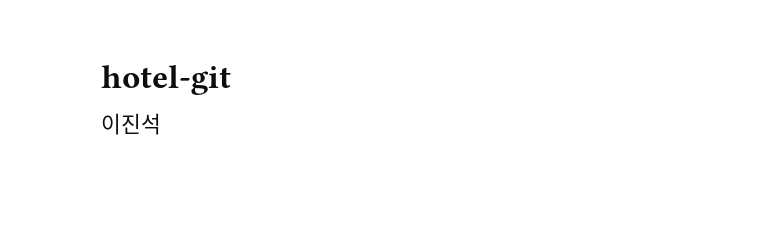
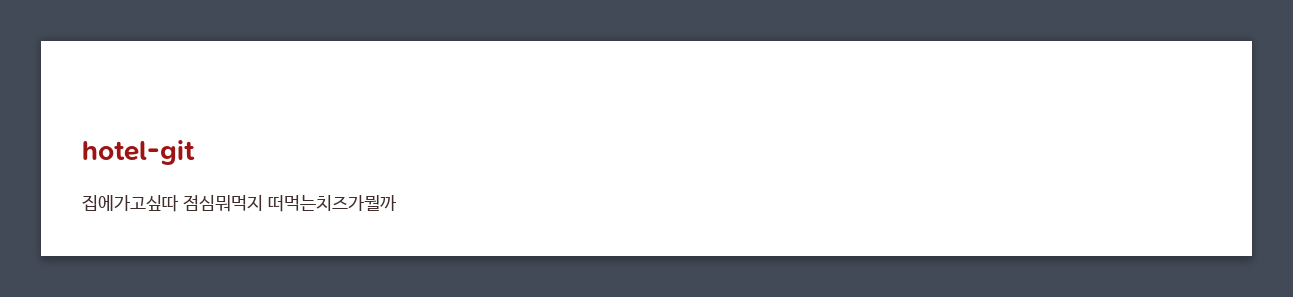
- 이진석
+ 집에가고싶따 점심뭐먹지 떠먹는치즈가뭘까

